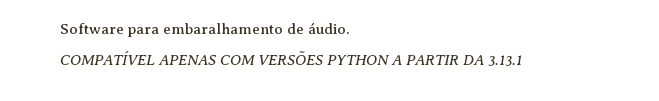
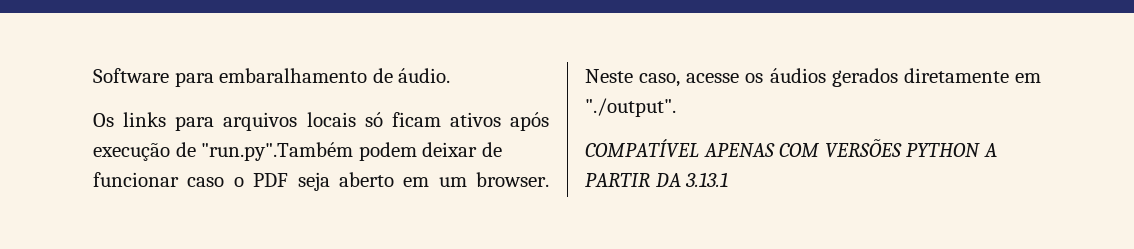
+ Os links para arquivos locais só ficam ativos após execução de "run.py".Também podem deixar de funcionar caso o PDF seja aberto em um browser. Neste caso, acesse os áudios gerados diretamente em "./output".

